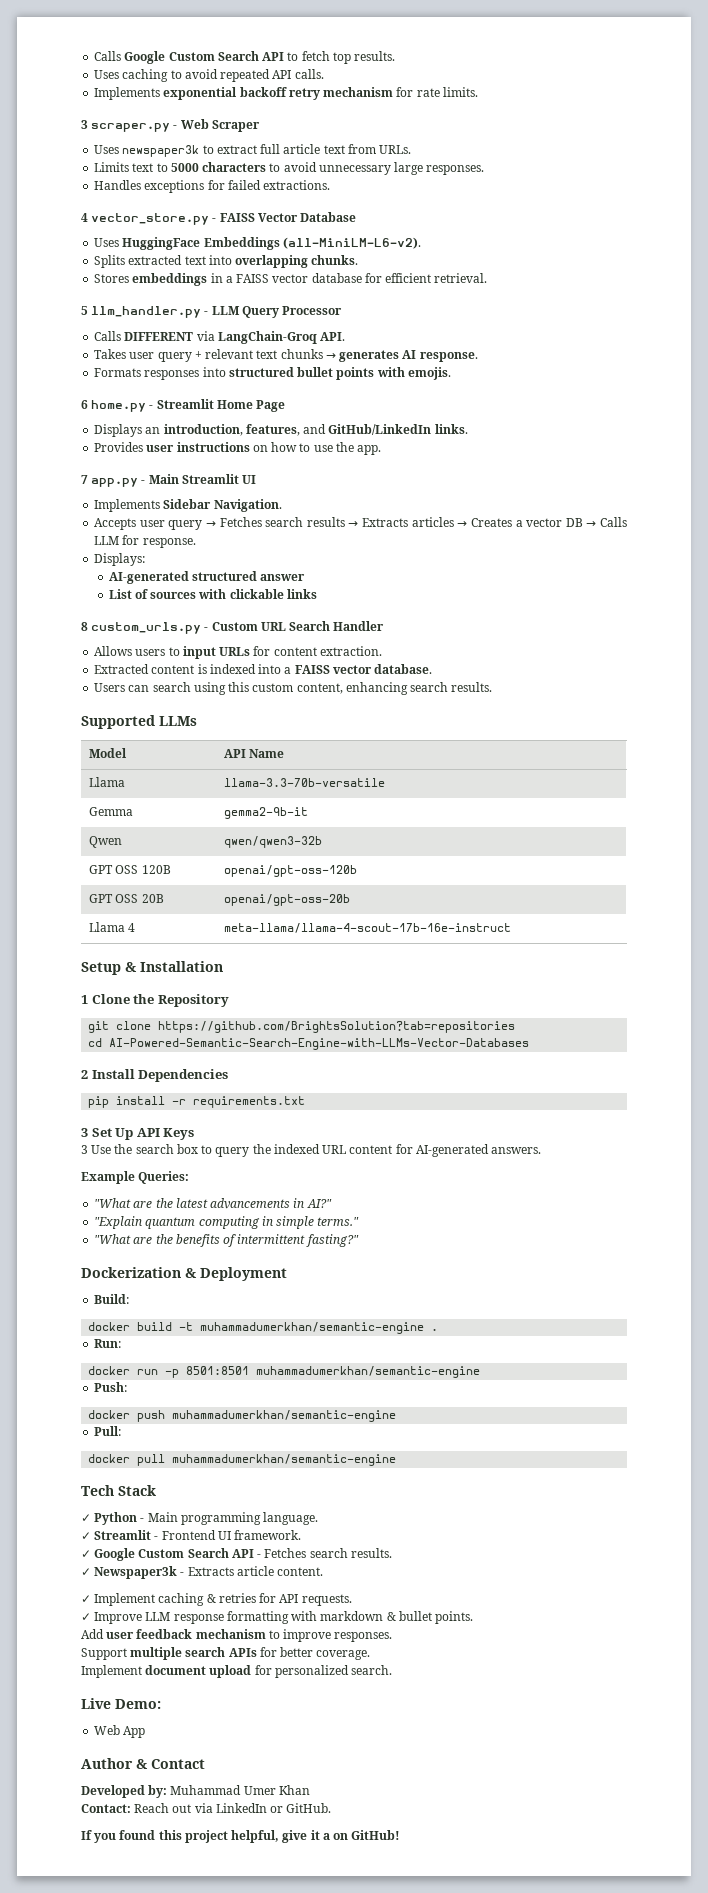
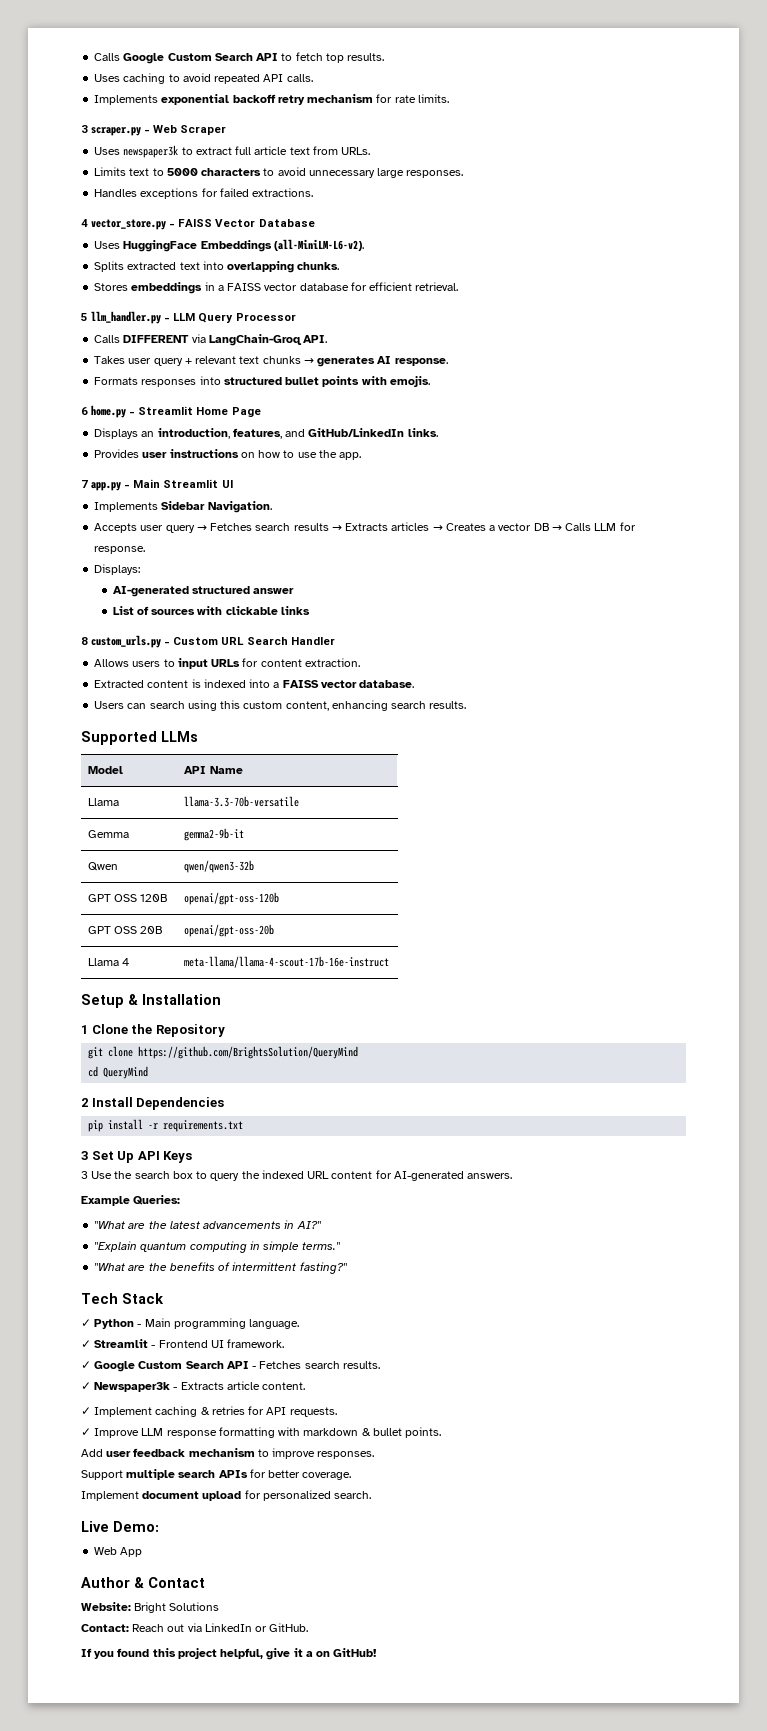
- git clone https://github.com/BrightsSolution?tab=repositories
+ git clone https://github.com/BrightsSolution/QueryMind
- cd AI-Powered-Semantic-Search-Engine-with-LLMs-Vector-Databases
+ cd QueryMind
- Dockerization & Deployment
- Build:
- docker build -t muhammadumerkhan/semantic-engine .
- Run:
- docker run -p 8501:8501 muhammadumerkhan/semantic-engine
- Push:
- docker push muhammadumerkhan/semantic-engine
- Pull:
- docker pull muhammadumerkhan/semantic-engine
- Developed by: Muhammad Umer Khan
+ Website: Bright Solutions

